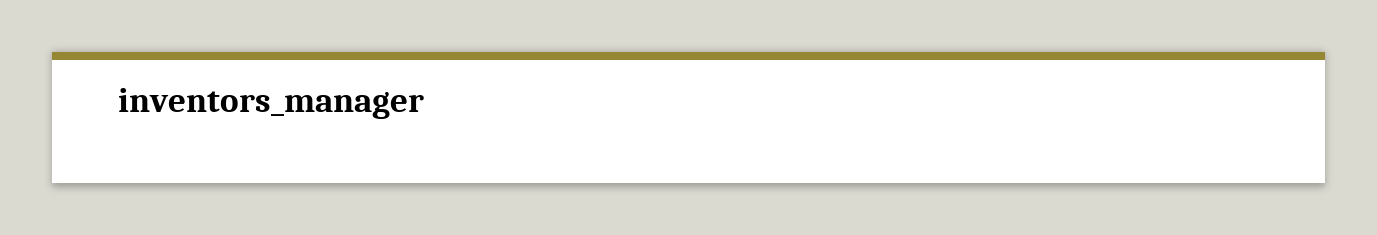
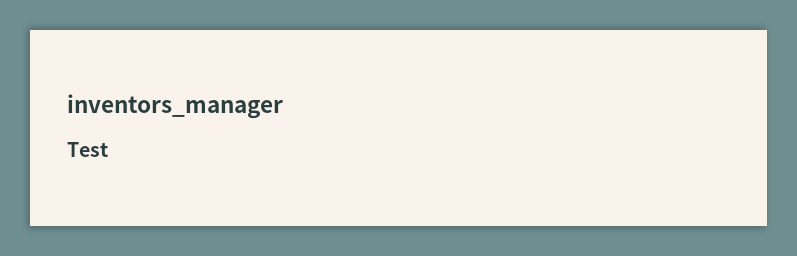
+ Test

